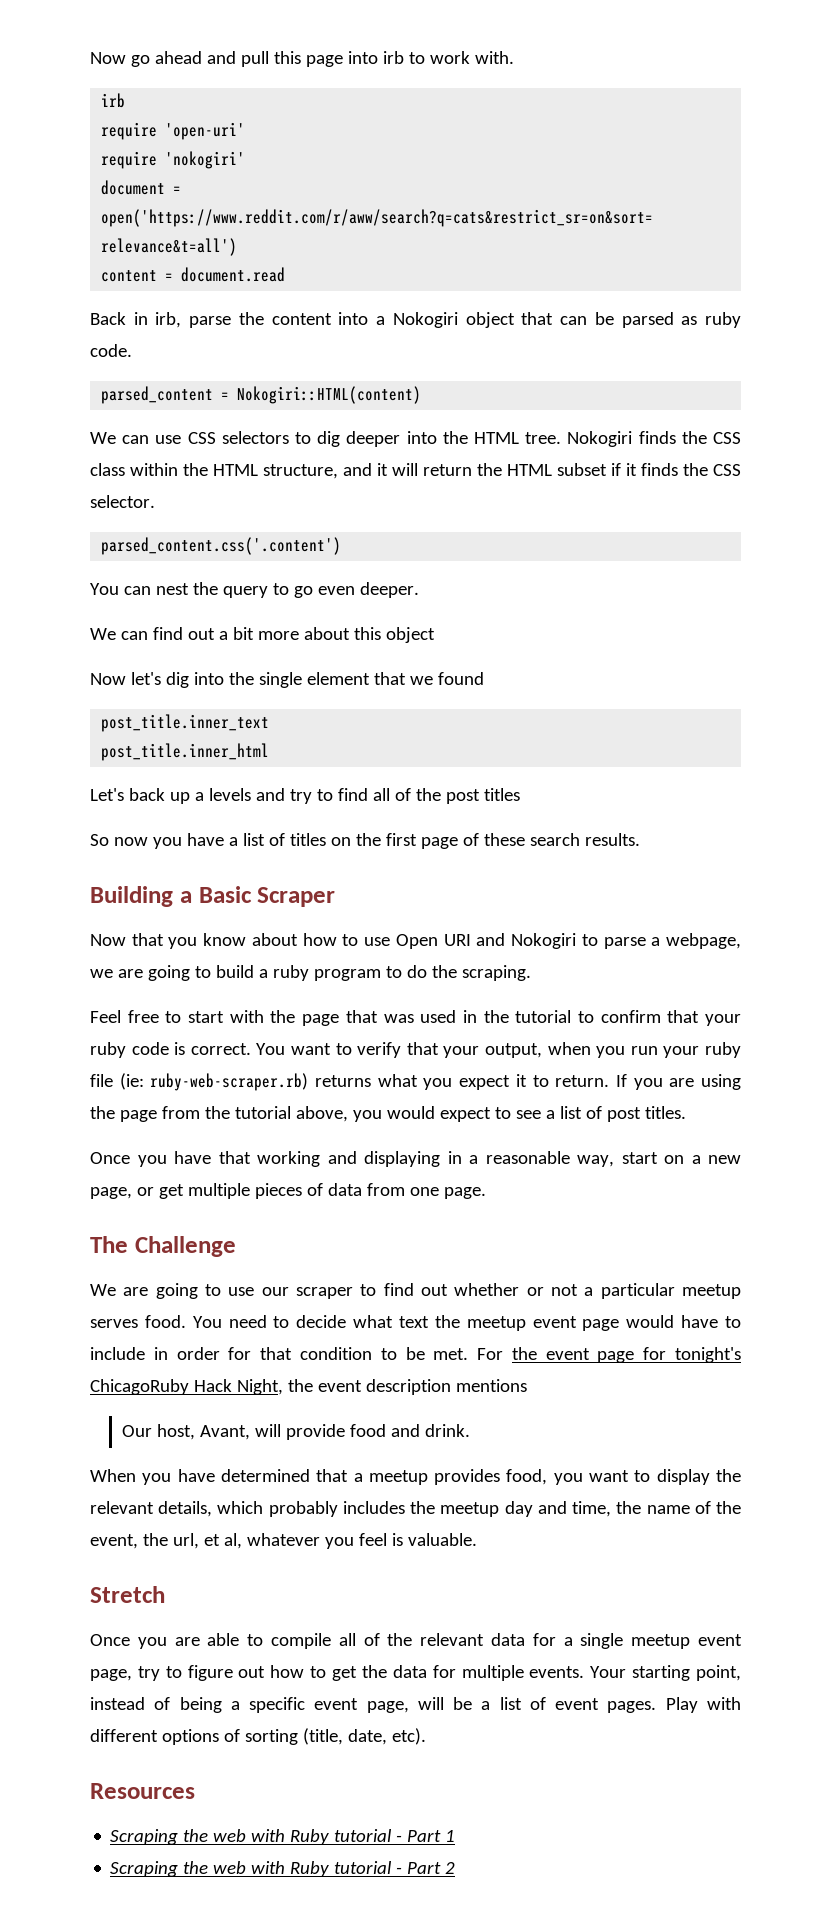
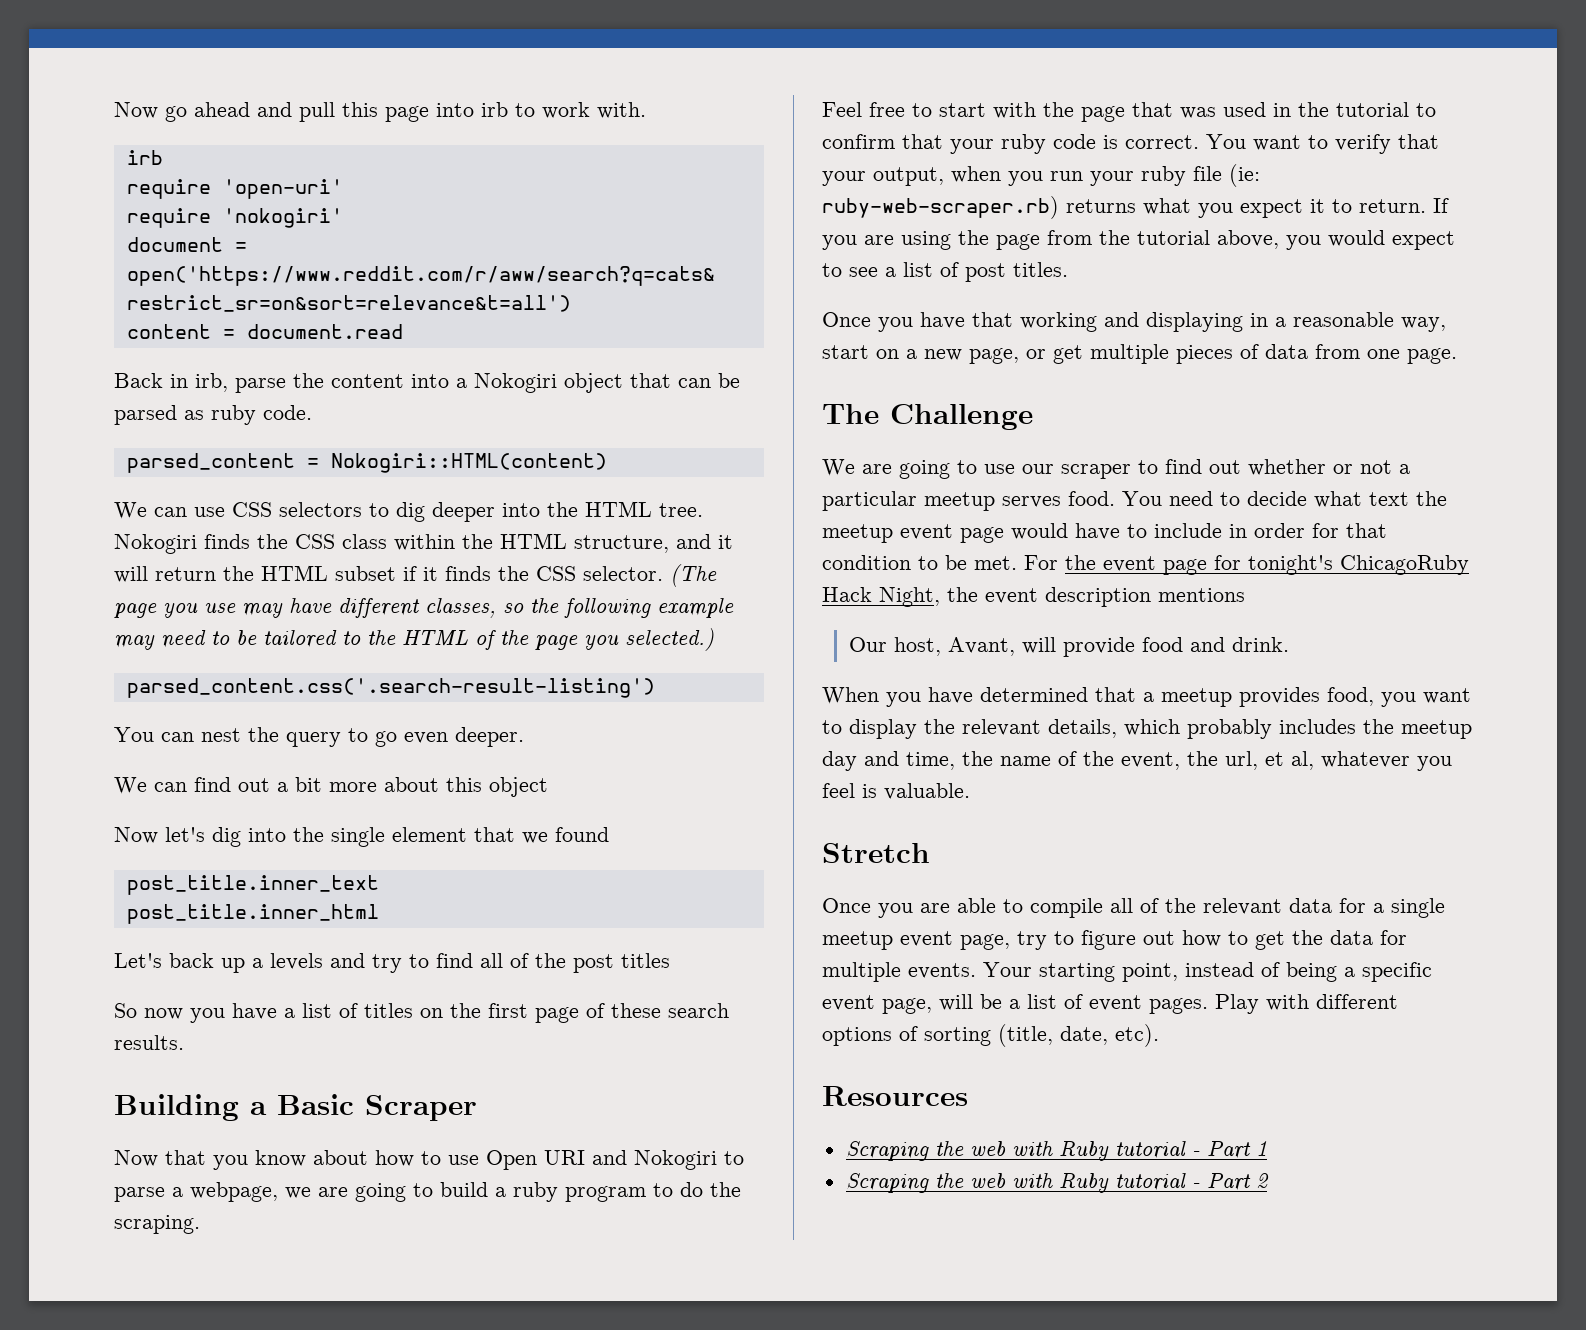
- Nokogiri finds the CSS class within the HTML structure, and it will return the HTML subset if it finds the CSS selector.
- parsed_content.css('.content')
+ Nokogiri finds the CSS class within the HTML structure, and it will return the HTML subset if it finds the CSS selector. (The page you use may have different classes, so the following example may need to be tailored to the HTML of the page you selected.)
+ parsed_content.css('.search-result-listing')

